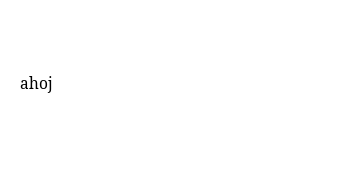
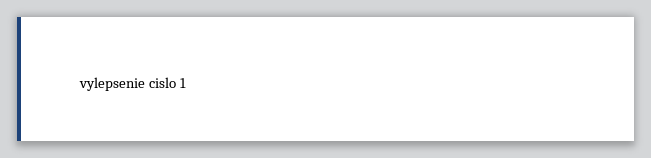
- ahoj
+ vylepsenie cislo 1

